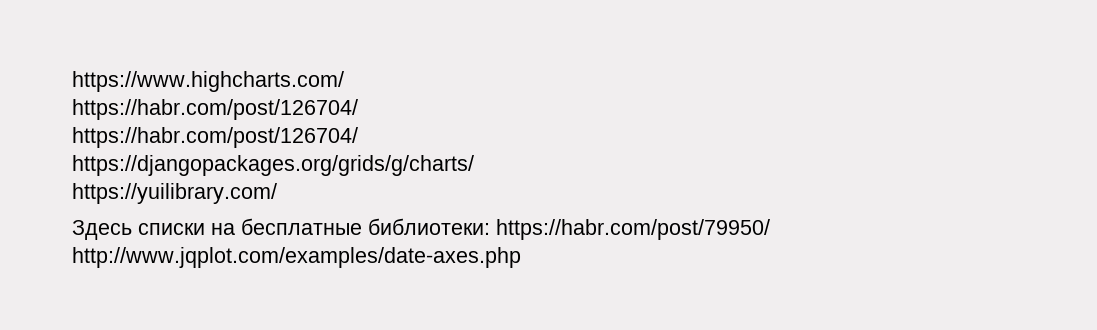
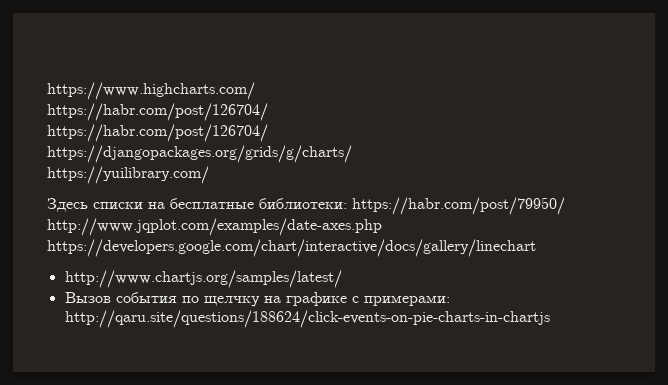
- Здесь списки на бесплатные библиотеки: https://habr.com/post/79950/ http://www.jqplot.com/examples/date-axes.php
+ Здесь списки на бесплатные библиотеки: https://habr.com/post/79950/ http://www.jqplot.com/examples/date-axes.php https://developers.google.com/chart/interactive/docs/gallery/linechart
+ http://www.chartjs.org/samples/latest/
+ Вызов события по щелчку на графике с примерами: http://qaru.site/questions/188624/click-events-on-pie-charts-in-chartjs

